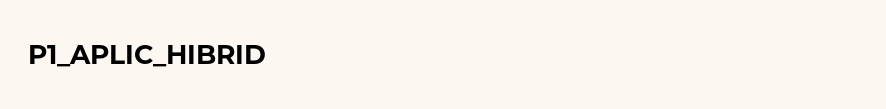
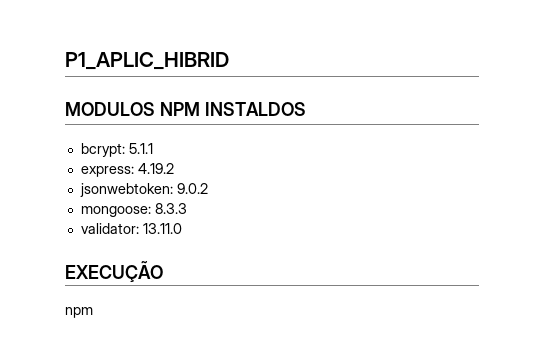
+ MODULOS NPM INSTALDOS
+ bcrypt: 5.1.1
+ express: 4.19.2
+ jsonwebtoken: 9.0.2
+ mongoose: 8.3.3
+ validator: 13.11.0
+ EXECUÇÃO
+ npm

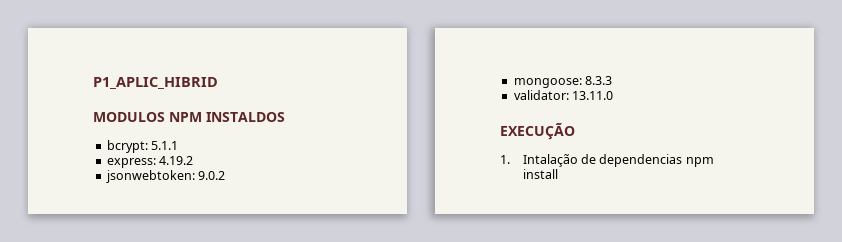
- npm
+ 1. Intalação de dependencias npm install

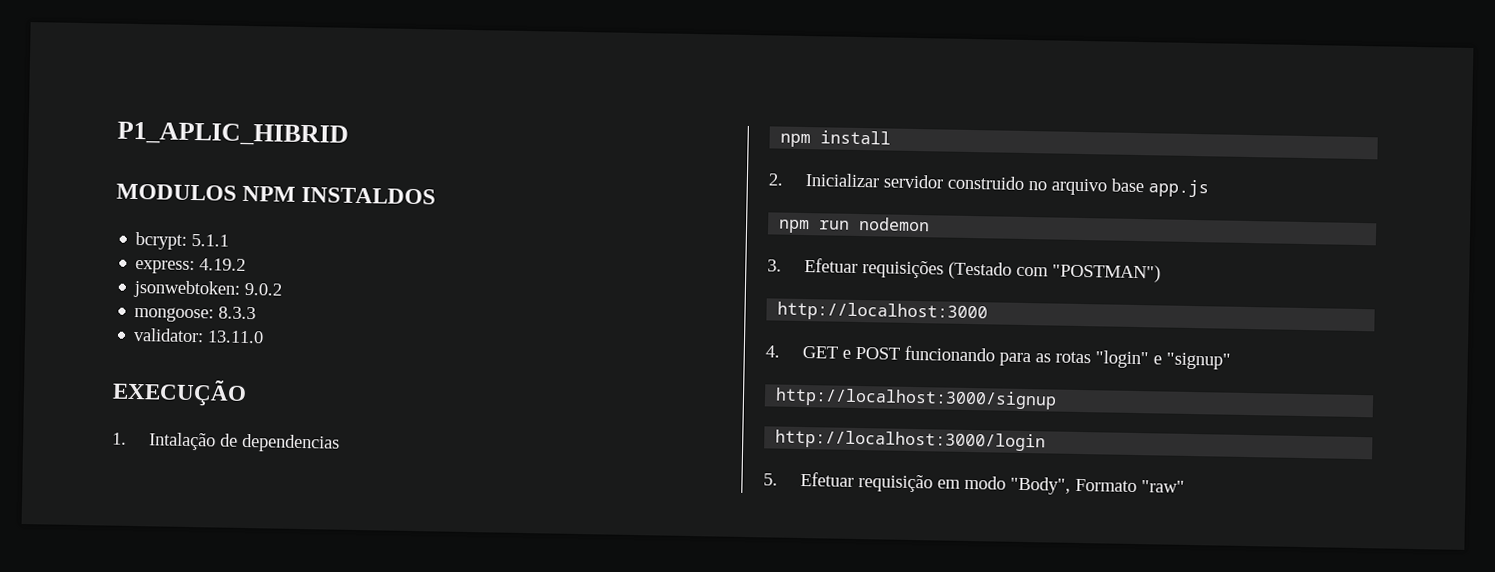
- 1. Intalação de dependencias npm install
+ 1. Intalação de dependencias
+ npm install
+ 2. Inicializar servidor construido no arquivo base app.js
+ npm run nodemon
+ 3. Efetuar requisições (Testado com "POSTMAN")
+ http://localhost:3000
+ 4. GET e POST funcionando para as rotas "login" e "signup"
+ http://localhost:3000/signup
+ http://localhost:3000/login
+ 5. Efetuar requisição em modo "Body", Formato "raw"

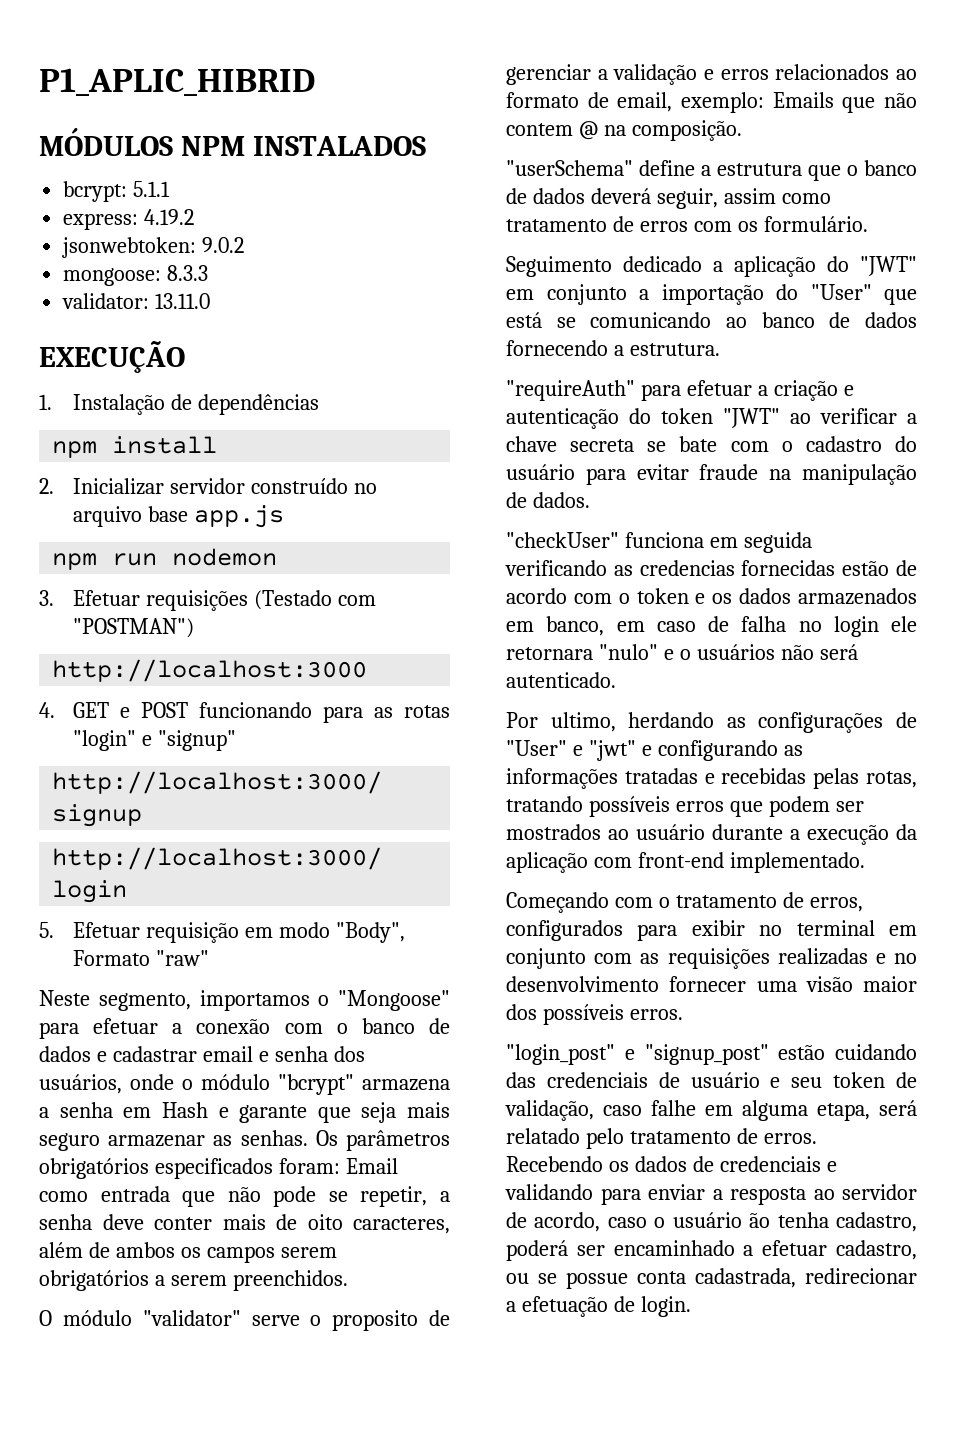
- MODULOS NPM INSTALDOS
+ MÓDULOS NPM INSTALADOS
- 1. Intalação de dependencias
+ 1. Instalação de dependências
- 2. Inicializar servidor construido no arquivo base app.js
+ 2. Inicializar servidor construído no arquivo base app.js
+ Neste segmento, importamos o "Mongoose" para efetuar a conexão com o banco de dados e cadastrar email e senha dos usuários, onde o módulo "bcrypt" armazena a senha em Hash e garante que seja mais seguro armazenar as senhas. Os parâmetros obrigatórios especificados foram: Email como entrada que não pode se repetir, a senha deve conter mais de oito caracteres, além de ambos os campos serem obrigatórios a serem preenchidos.
+ O módulo "validator" serve o proposito de gerenciar a validação e erros relacionados ao formato de email, exemplo: Emails que não contem @ na composição.
+ "userSchema" define a estrutura que o banco de dados deverá seguir, assim como tratamento de erros com os formulário.
+ Seguimento dedicado a aplicação do "JWT" em conjunto a importação do "User" que está se comunicando ao banco de dados fornecendo a estrutura.
+ "requireAuth" para efetuar a criação e autenticação do token "JWT" ao verificar a chave secreta se bate com o cadastro do usuário para evitar fraude na manipulação de dados.
+ "checkUser" funciona em seguida verificando as credencias fornecidas estão de acordo com o token e os dados armazenados em banco, em caso de falha no login ele retornara "nulo" e o usuários não será autenticado.
+ Por ultimo, herdando as configurações de "User" e "jwt" e configurando as informações tratadas e recebidas pelas rotas, tratando possíveis erros que podem ser mostrados ao usuário durante a execução da aplicação com front-end implementado.
+ Começando com o tratamento de erros, configurados para exibir no terminal em conjunto com as requisições realizadas e no desenvolvimento fornecer uma visão maior dos possíveis erros.
+ "login_post" e "signup_post" estão cuidando das credenciais de usuário e seu token de validação, caso falhe em alguma etapa, será relatado pelo tratamento de erros. Recebendo os dados de credenciais e validando para enviar a resposta ao servidor de acordo, caso o usuário ão tenha cadastro, poderá ser encaminhado a efetuar cadastro, ou se possue conta cadastrada, redirecionar a efetuação de login.

